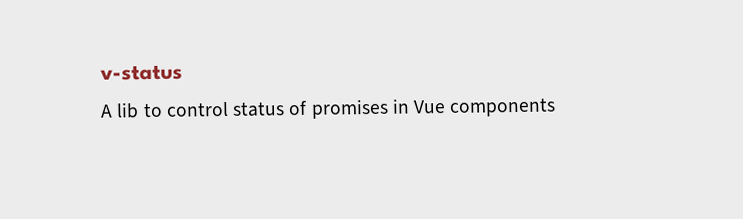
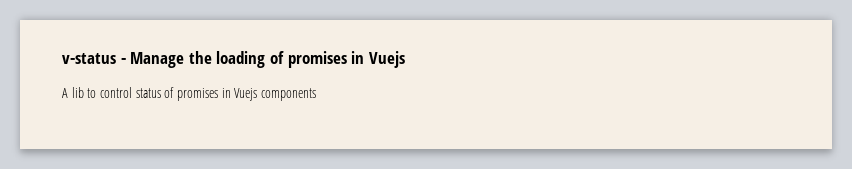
- v-status
+ v-status - Manage the loading of promises in Vuejs
- A lib to control status of promises in Vue components
+ A lib to control status of promises in Vuejs components

